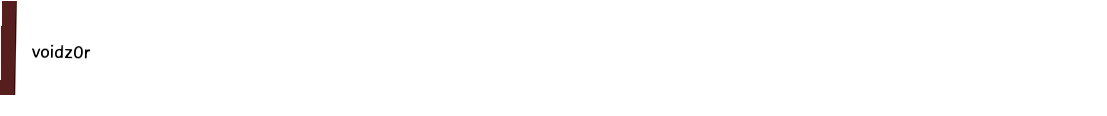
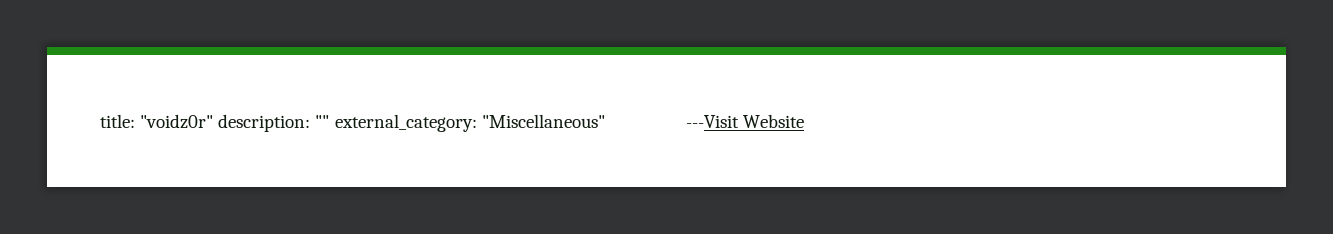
- voidz0r
+ title: "voidz0r" description: "" external_category: "Miscellaneous" ---Visit Website

